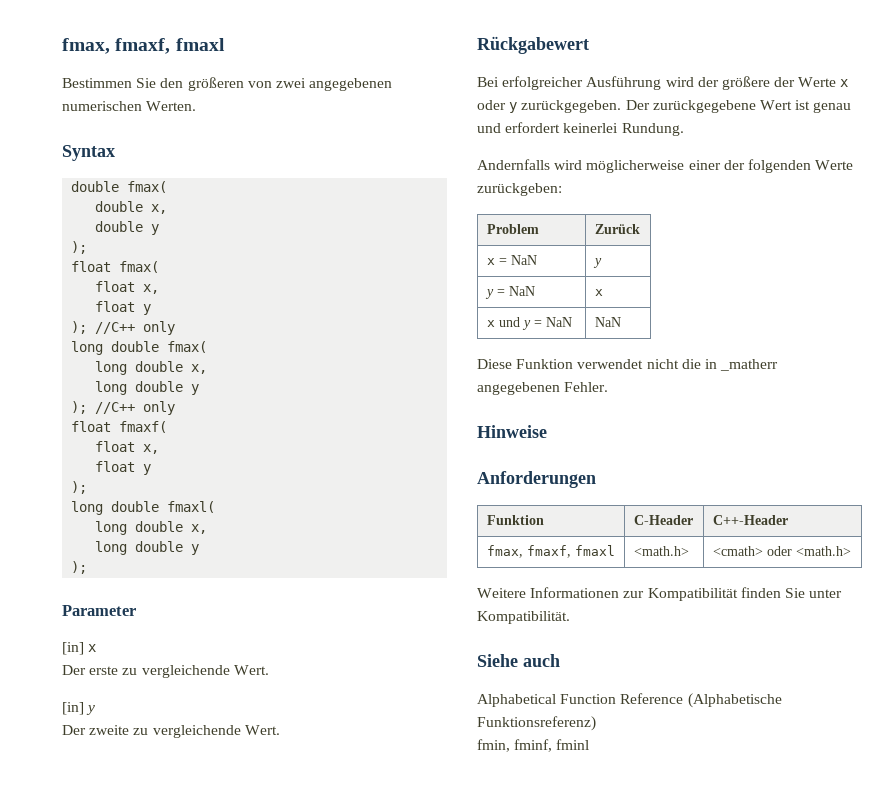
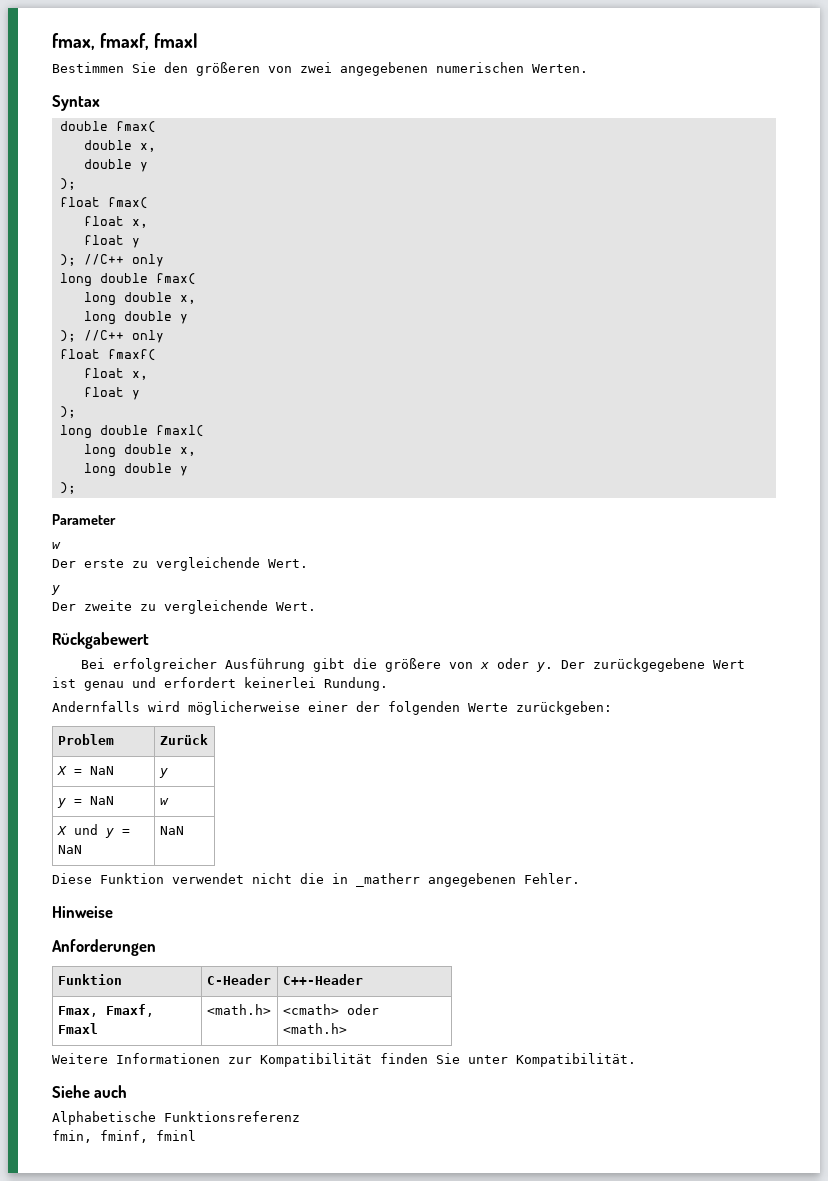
  Parameter
- [in] x
+ w
  Der erste zu vergleichende Wert.
- [in] y
+ y
- Bei erfolgreicher Ausführung wird der größere der Werte x oder y zurückgegeben.
+ Bei erfolgreicher Ausführung gibt die größere von x oder y.
- x = NaN | y
+ X = NaN | y
- y = NaN | x
- x und y = NaN | NaN
+ y = NaN | w
+ X und y = NaN | NaN
- fmax, fmaxf, fmaxl | <math.h> | <cmath> oder <math.h>
+ Fmax, Fmaxf, Fmaxl | <math.h> | <cmath> oder <math.h>
- Alphabetical Function Reference (Alphabetische Funktionsreferenz)
+ Alphabetische Funktionsreferenz

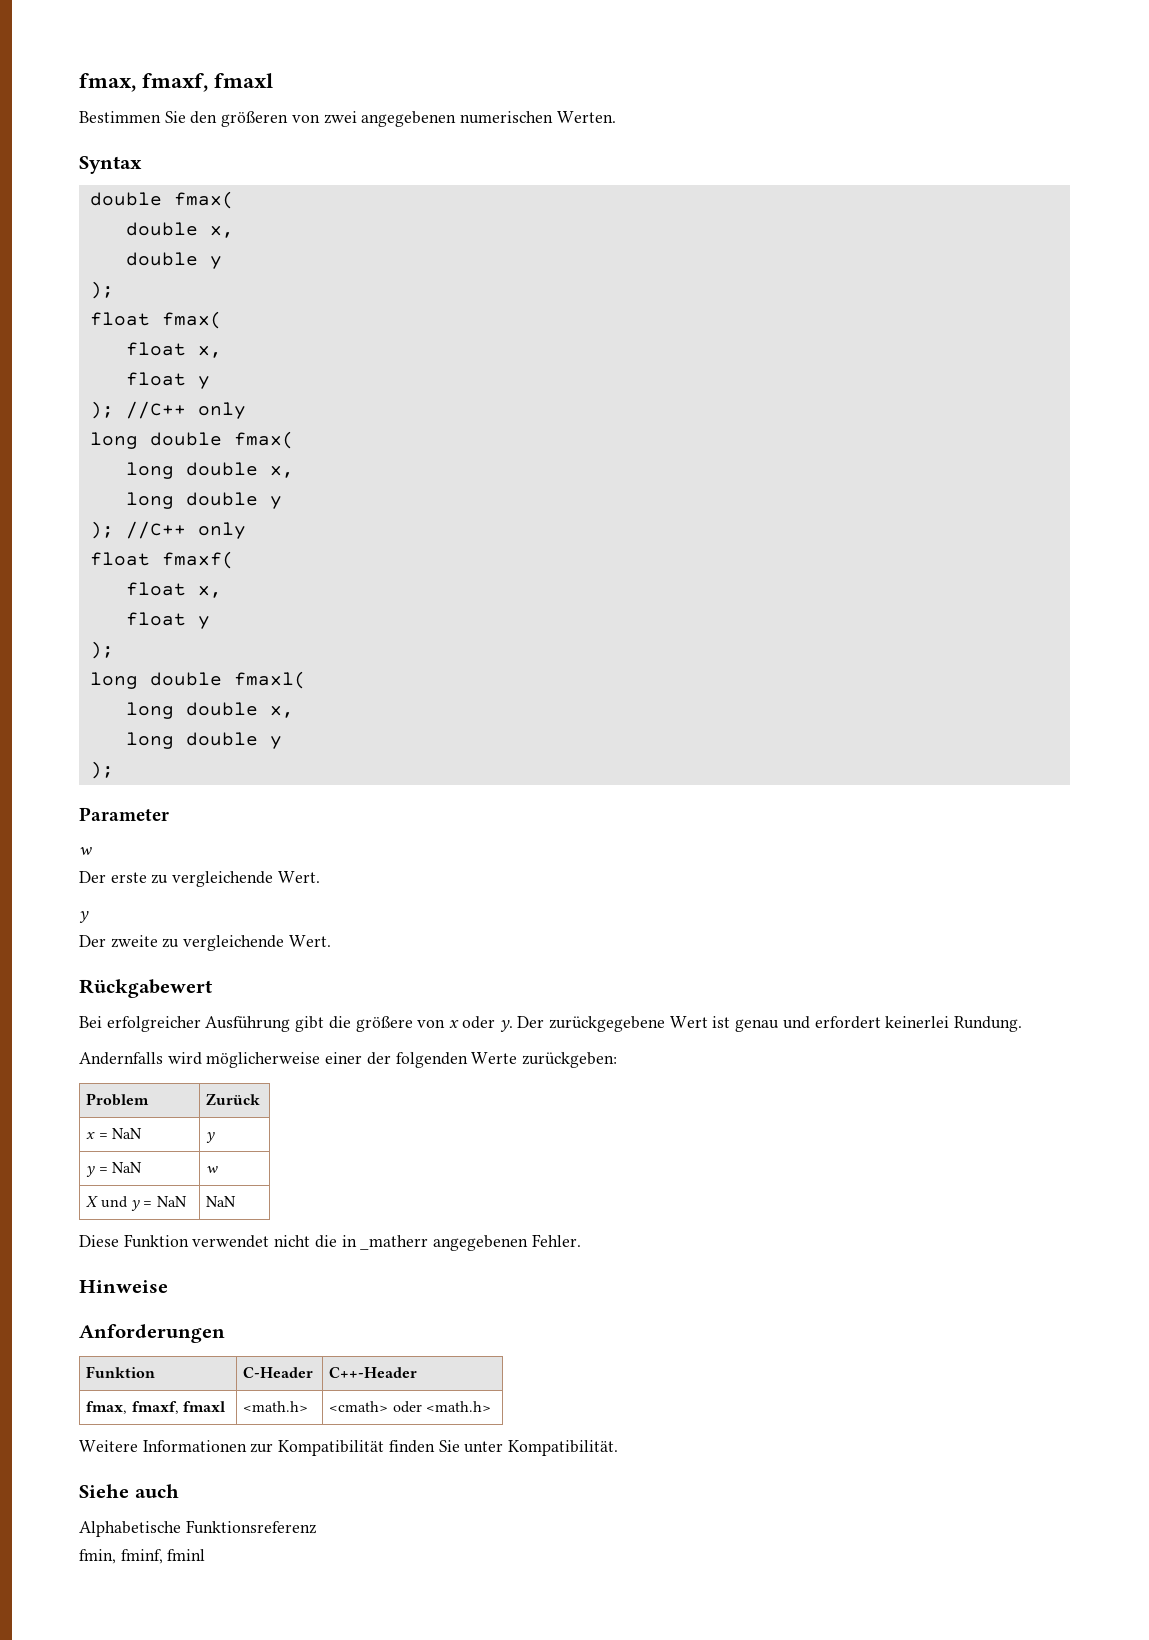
- X = NaN | y
+ x = NaN | y
- Fmax, Fmaxf, Fmaxl | <math.h> | <cmath> oder <math.h>
+ fmax, fmaxf, fmaxl | <math.h> | <cmath> oder <math.h>

